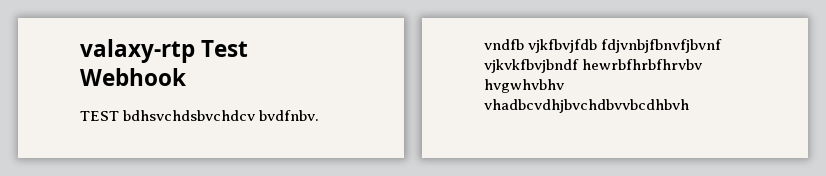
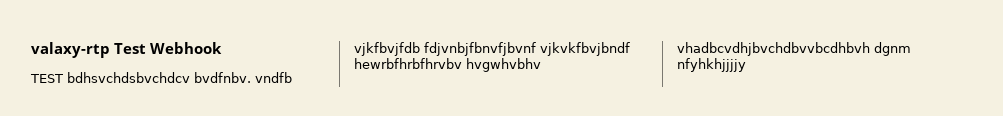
- TEST bdhsvchdsbvchdcv bvdfnbv. vndfb vjkfbvjfdb fdjvnbjfbnvfjbvnf vjkvkfbvjbndf hewrbfhrbfhrvbv hvgwhvbhv vhadbcvdhjbvchdbvvbcdhbvh
+ TEST bdhsvchdsbvchdcv bvdfnbv. vndfb vjkfbvjfdb fdjvnbjfbnvfjbvnf vjkvkfbvjbndf hewrbfhrbfhrvbv hvgwhvbhv vhadbcvdhjbvchdbvvbcdhbvh dgnm nfyhkhjjjjy

